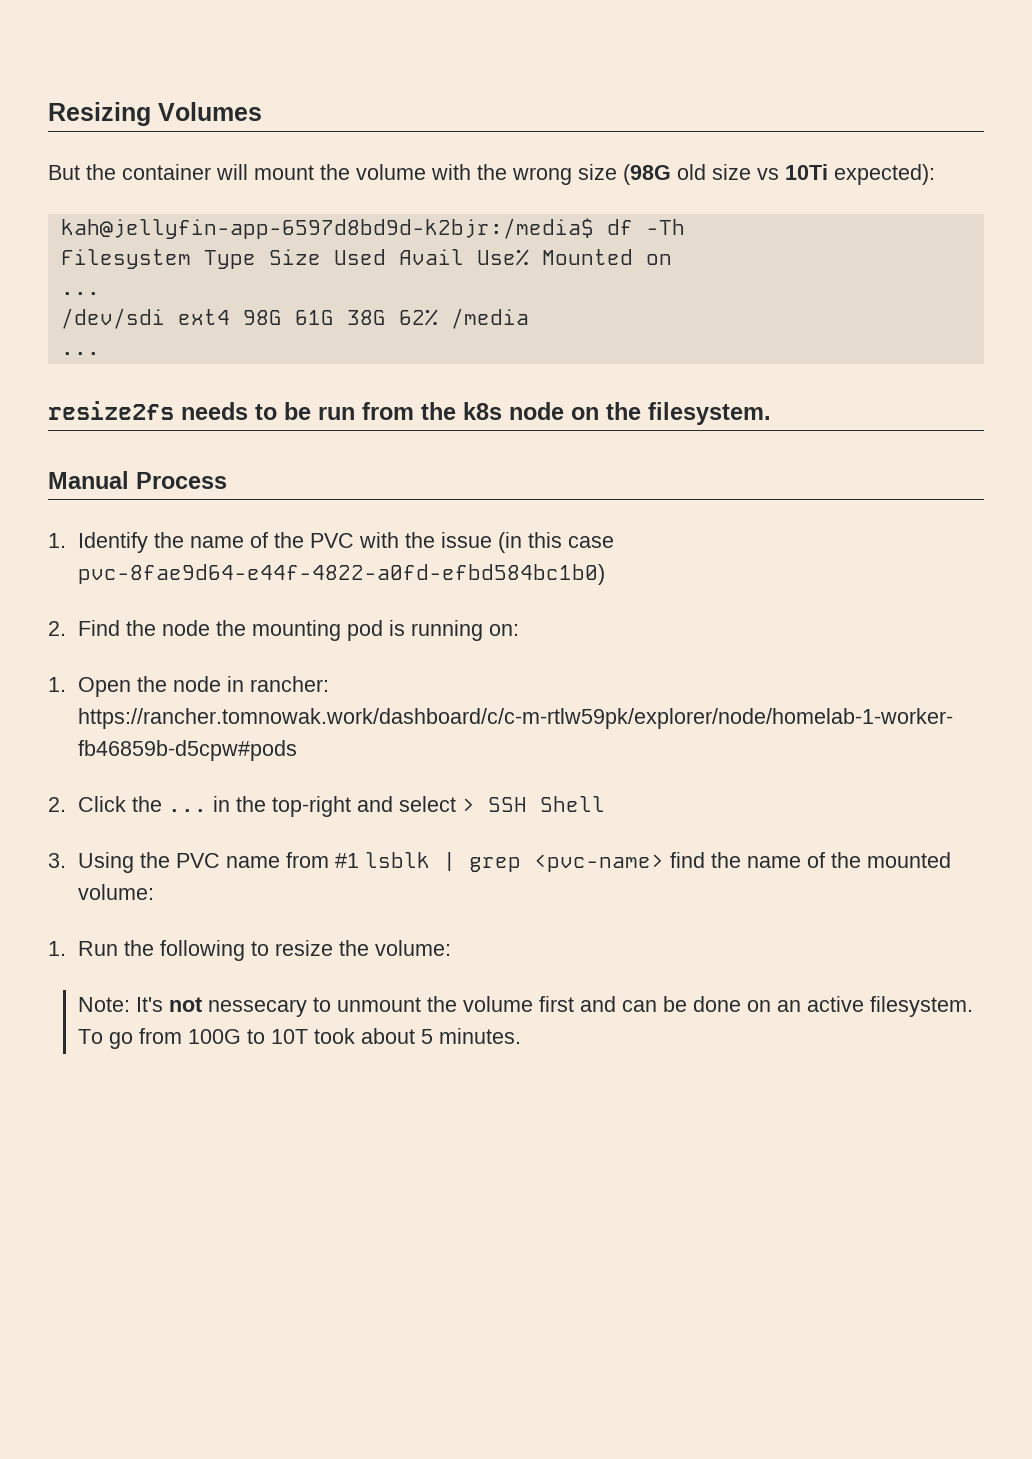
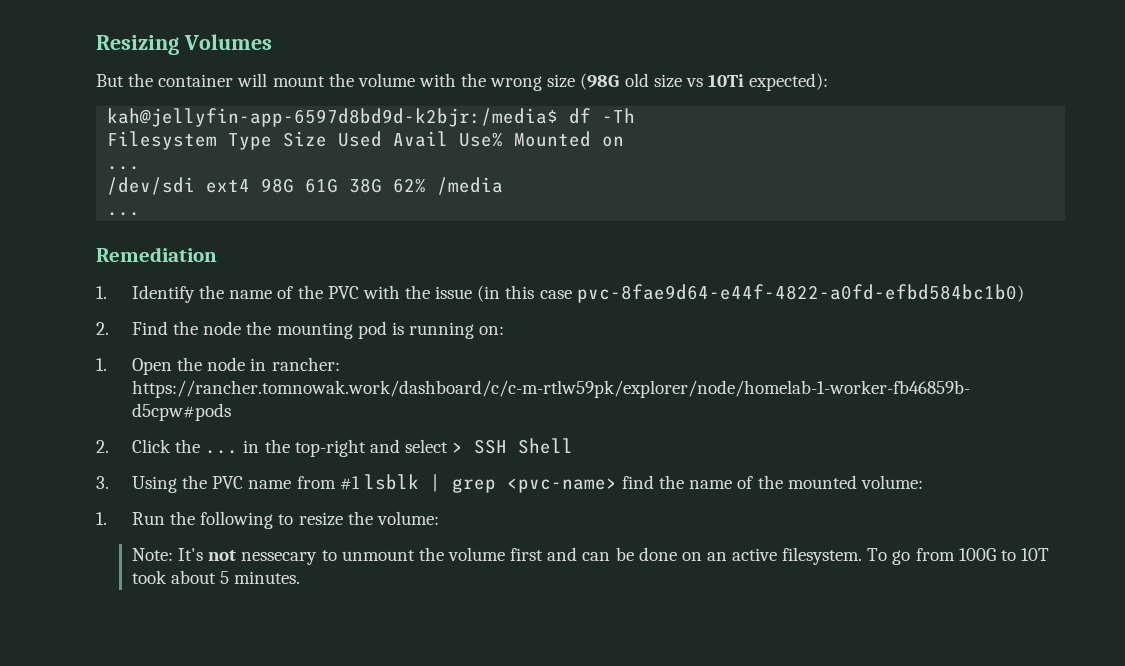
- resize2fs needs to be run from the k8s node on the filesystem.
- Manual Process
+ Remediation

